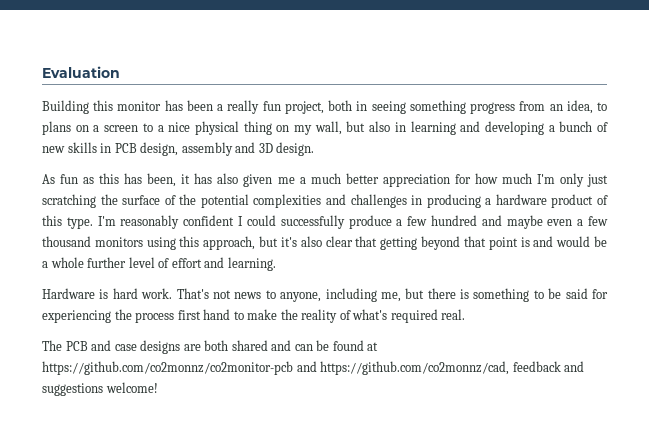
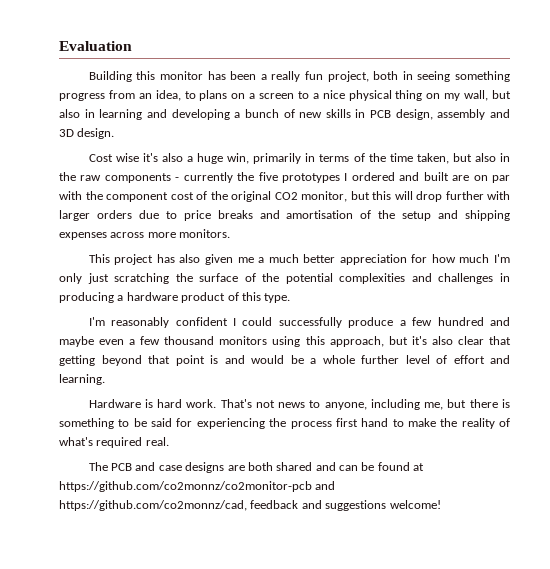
- As fun as this has been, it has also given me a much better appreciation for how much I'm only just scratching the surface of the potential complexities and challenges in producing a hardware product of this type. I'm reasonably confident I could successfully produce a few hundred and maybe even a few thousand monitors using this approach, but it's also clear that getting beyond that point is and would be a whole further level of effort and learning.
+ Cost wise it's also a huge win, primarily in terms of the time taken, but also in the raw components - currently the five prototypes I ordered and built are on par with the component cost of the original CO2 monitor, but this will drop further with larger orders due to price breaks and amortisation of the setup and shipping expenses across more monitors.
+ This project has also given me a much better appreciation for how much I'm only just scratching the surface of the potential complexities and challenges in producing a hardware product of this type.
+ I'm reasonably confident I could successfully produce a few hundred and maybe even a few thousand monitors using this approach, but it's also clear that getting beyond that point is and would be a whole further level of effort and learning.

